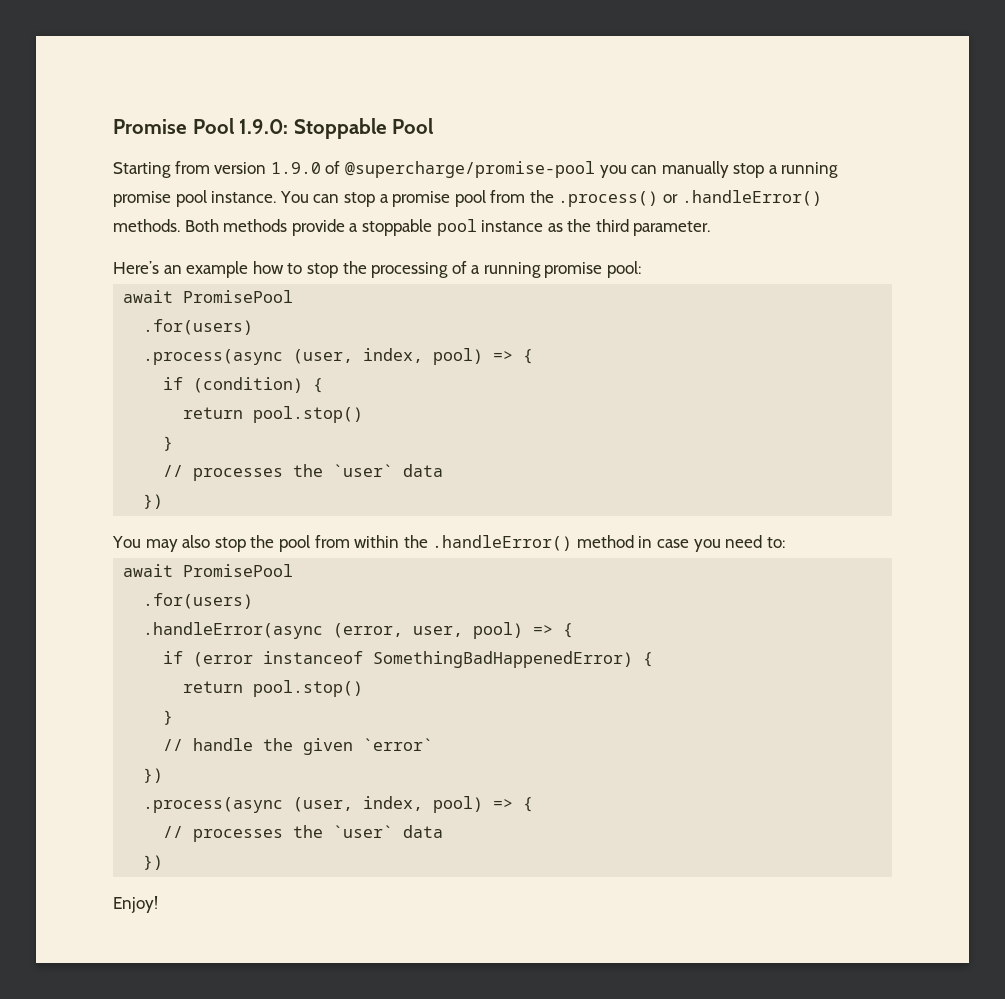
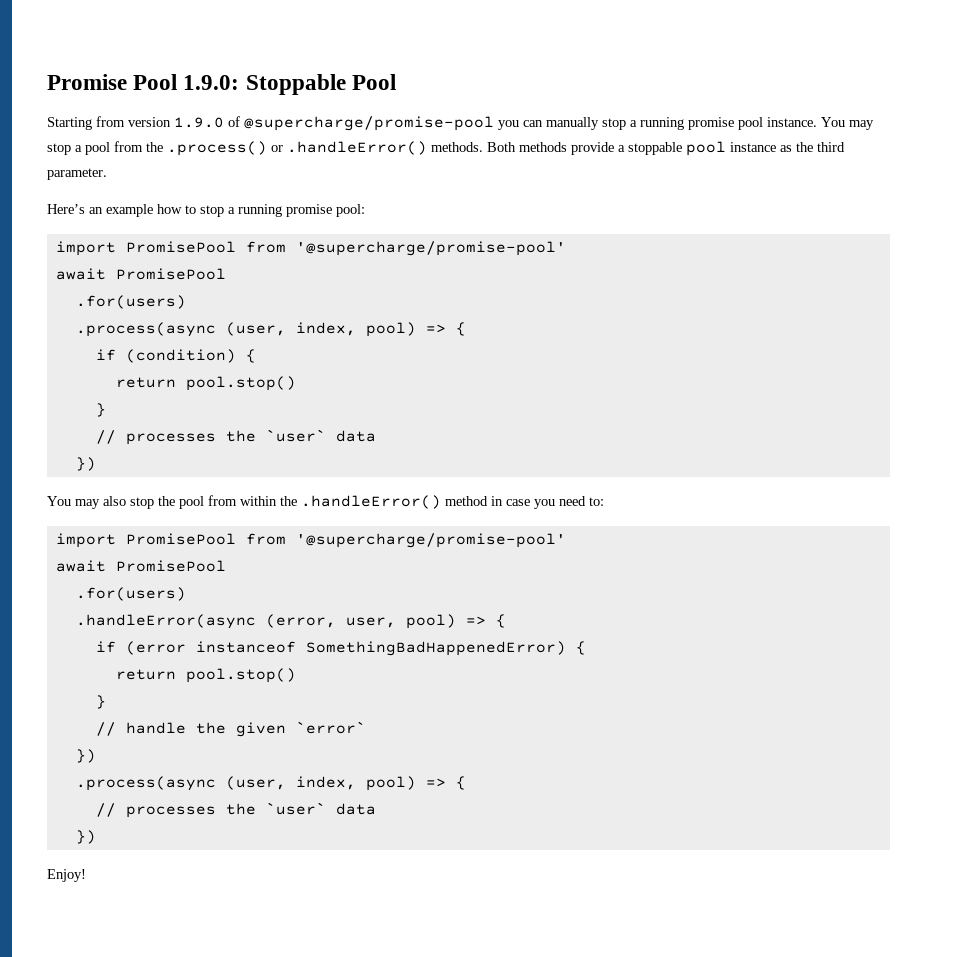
- You can stop a promise pool from the .process() or .handleError() methods.
+ You may stop a pool from the .process() or .handleError() methods.
- Here’s an example how to stop the processing of a running promise pool:
+ Here’s an example how to stop a running promise pool:
+ import PromisePool from '@supercharge/promise-pool'
  You may also stop the pool from within the .handleError() method in case you need to:
+ import PromisePool from '@supercharge/promise-pool'

